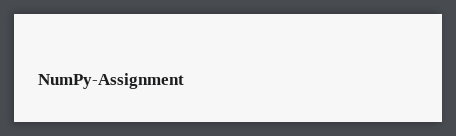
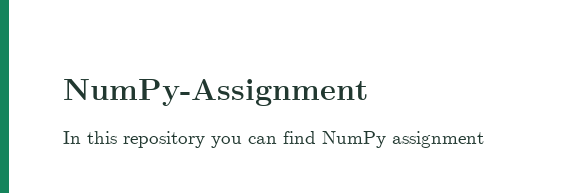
+ In this repository you can find NumPy assignment

